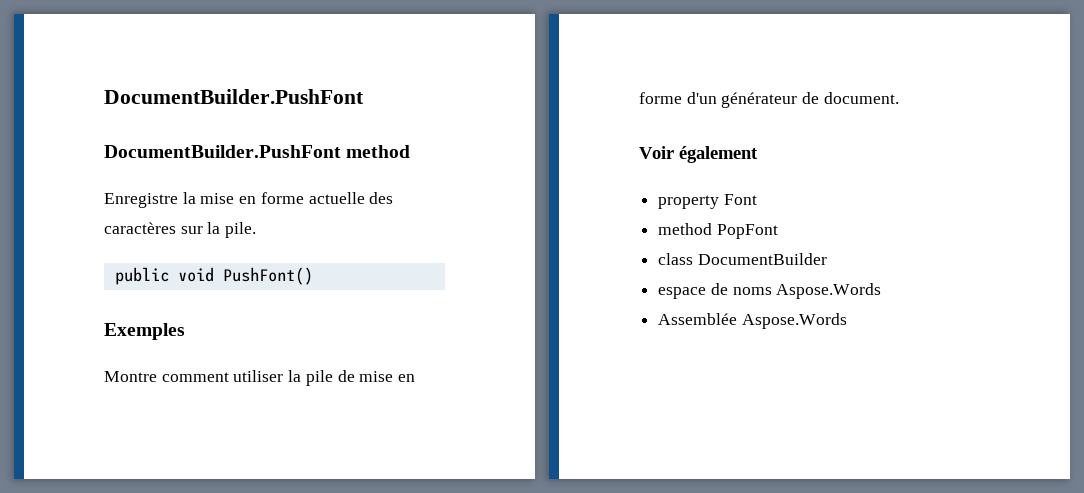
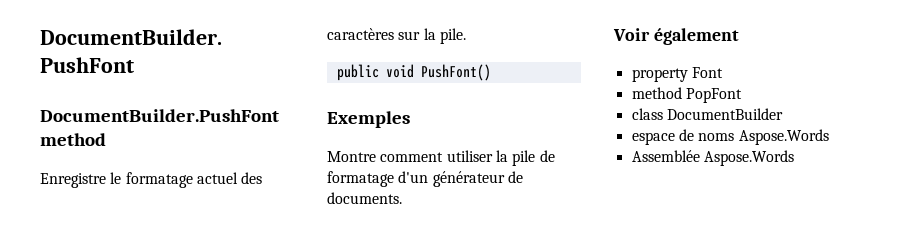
- Enregistre la mise en forme actuelle des caractères sur la pile.
+ Enregistre le formatage actuel des caractères sur la pile.
- Montre comment utiliser la pile de mise en forme d'un générateur de document.
+ Montre comment utiliser la pile de formatage d'un générateur de documents.

